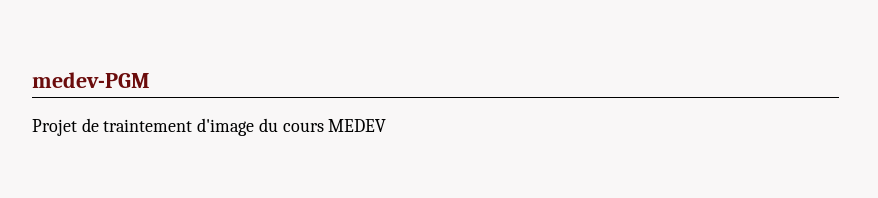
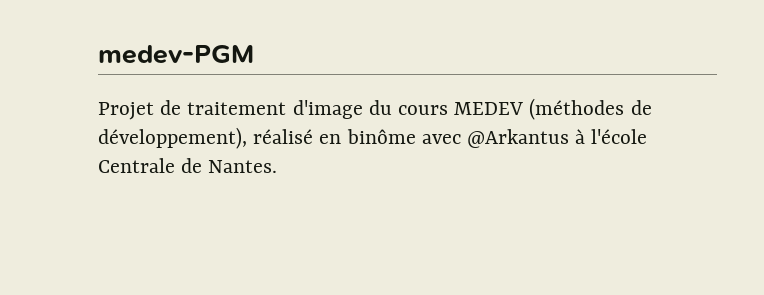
- Projet de traintement d'image du cours MEDEV
+ Projet de traitement d'image du cours MEDEV (méthodes de développement), réalisé en binôme avec @Arkantus à l'école Centrale de Nantes.

